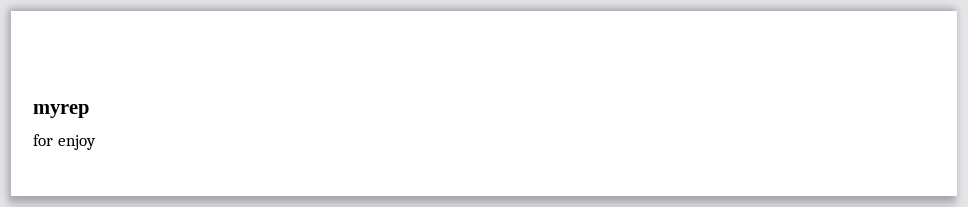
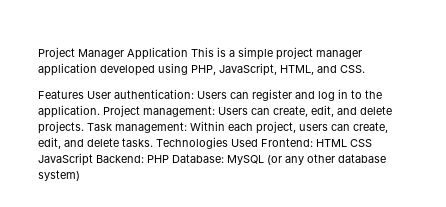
- myrep
- for enjoy
+ Project Manager Application This is a simple project manager application developed using PHP, JavaScript, HTML, and CSS.
+ Features User authentication: Users can register and log in to the application. Project management: Users can create, edit, and delete projects. Task management: Within each project, users can create, edit, and delete tasks. Technologies Used Frontend: HTML CSS JavaScript Backend: PHP Database: MySQL (or any other database system)

